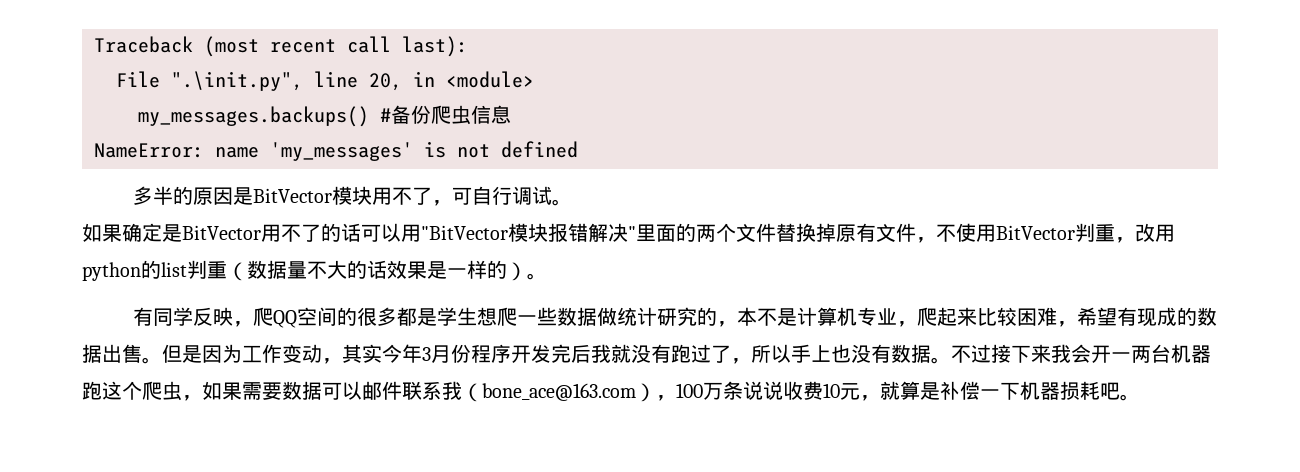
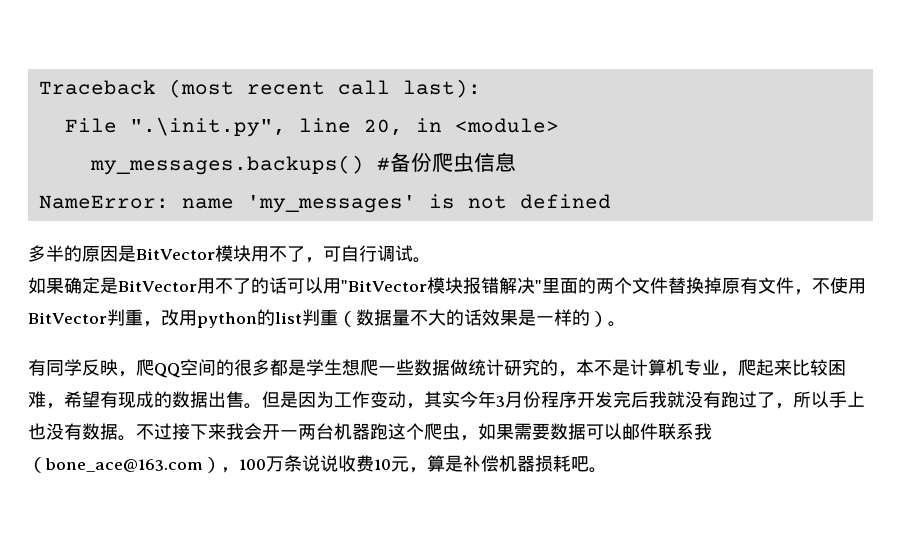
- 不过接下来我会开一两台机器跑这个爬虫，如果需要数据可以邮件联系我（bone_ace@163.com），100万条说说收费10元，就算是补偿一下机器损耗吧。
+ 不过接下来我会开一两台机器跑这个爬虫，如果需要数据可以邮件联系我（bone_ace@163.com），100万条说说收费10元，算是补偿机器损耗吧。

